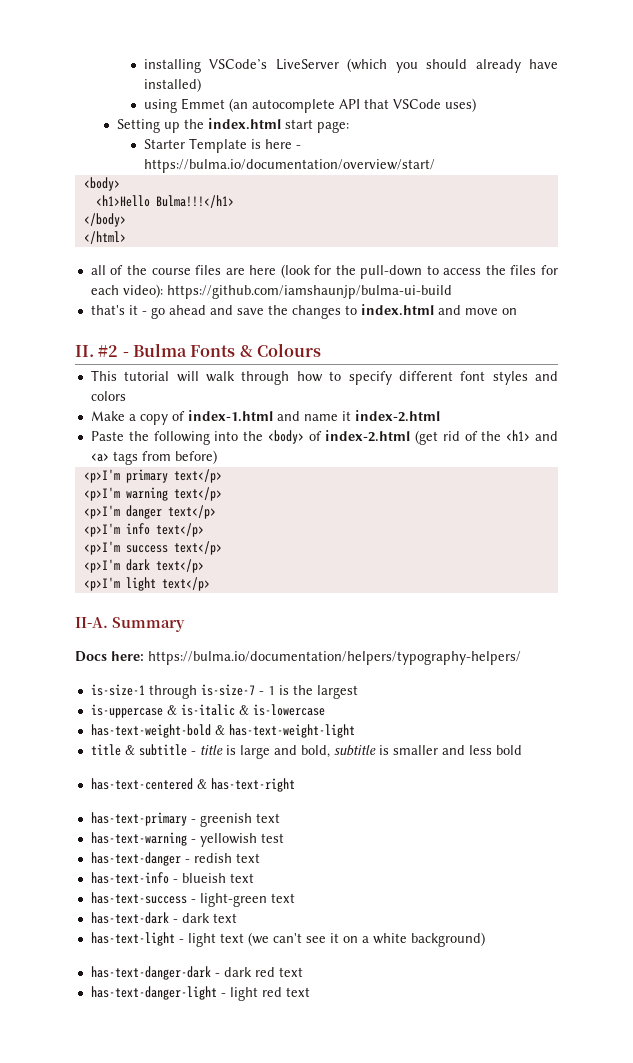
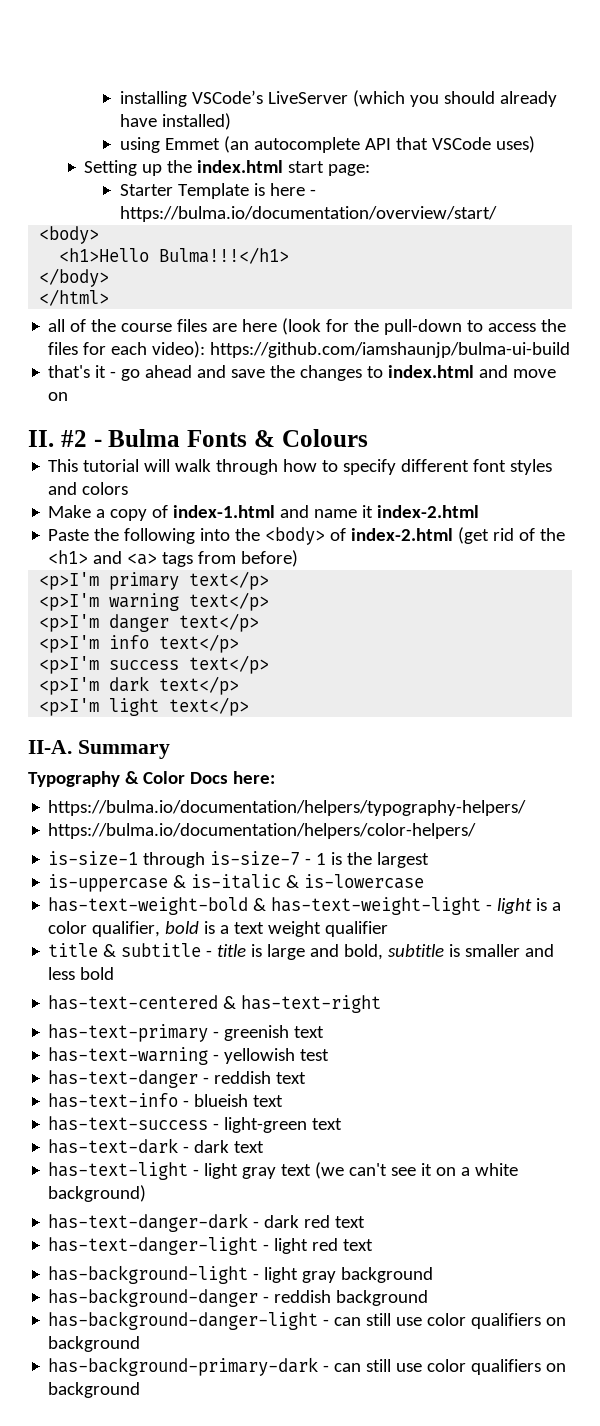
- Docs here: https://bulma.io/documentation/helpers/typography-helpers/
+ Typography & Color Docs here:
+ https://bulma.io/documentation/helpers/typography-helpers/
+ https://bulma.io/documentation/helpers/color-helpers/
- has-text-weight-bold & has-text-weight-light
+ has-text-weight-bold & has-text-weight-light - light is a color qualifier, bold is a text weight qualifier
- has-text-danger - redish text
+ has-text-danger - reddish text
- has-text-light - light text (we can't see it on a white background)
+ has-text-light - light gray text (we can't see it on a white background)
+ has-background-light - light gray background
+ has-background-danger - reddish background
+ has-background-danger-light - can still use color qualifiers on background
+ has-background-primary-dark - can still use color qualifiers on background

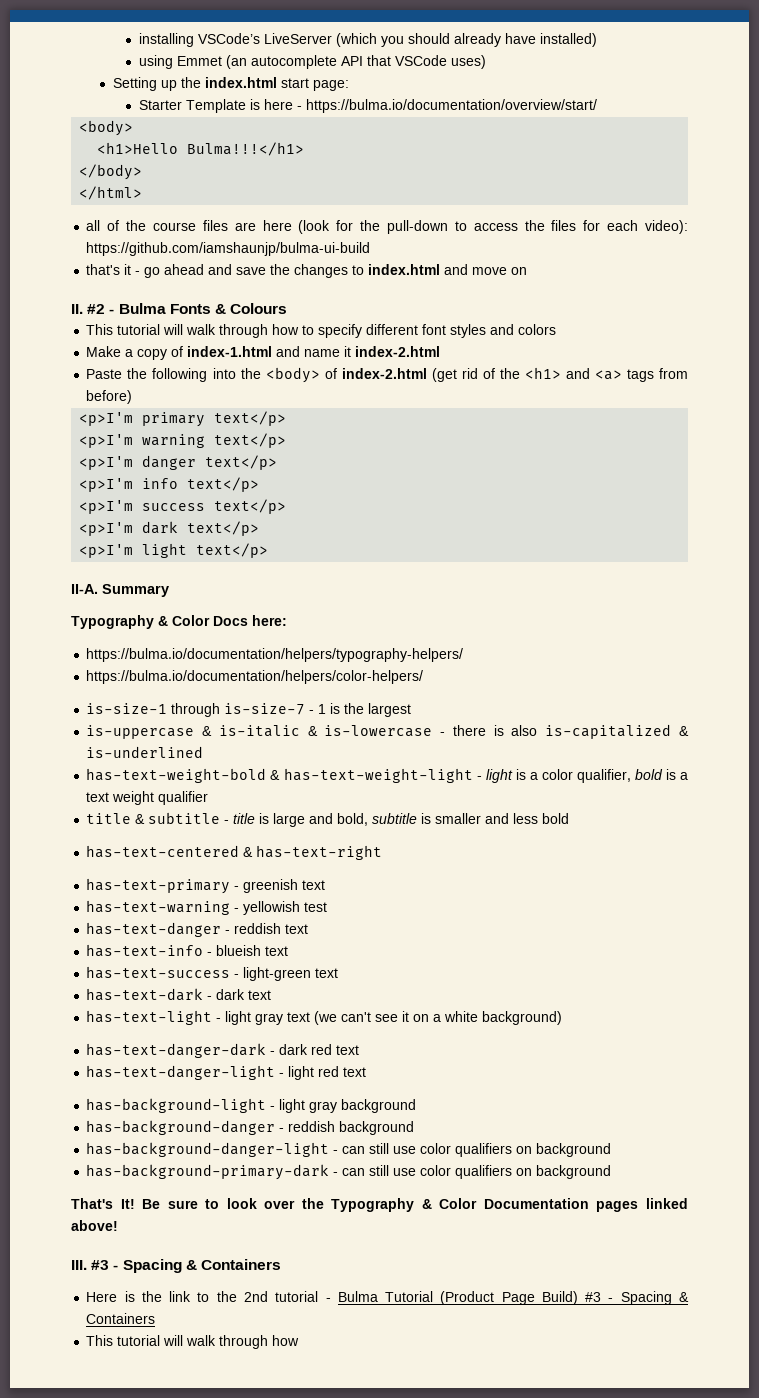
- is-uppercase & is-italic & is-lowercase
+ is-uppercase & is-italic & is-lowercase - there is also is-capitalized & is-underlined
+ That's It! Be sure to look over the Typography & Color Documentation pages linked above!
+ III. #3 - Spacing & Containers
+ Here is the link to the 2nd tutorial - Bulma Tutorial (Product Page Build) #3 - Spacing & Containers
+ This tutorial will walk through how

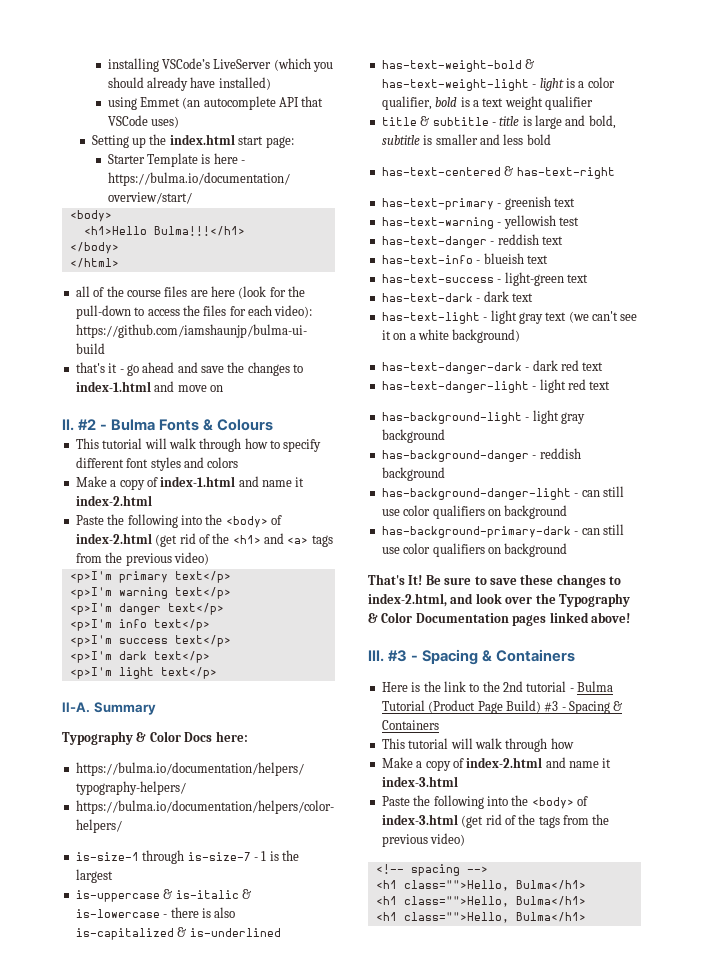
- that's it - go ahead and save the changes to index.html and move on
+ that's it - go ahead and save the changes to index-1.html and move on
- Paste the following into the <body> of index-2.html (get rid of the <h1> and <a> tags from before)
+ Paste the following into the <body> of index-2.html (get rid of the <h1> and <a> tags from the previous video)
- Be sure to look over the Typography & Color Documentation pages linked above!
+ Be sure to save these changes to index-2.html, and look over the Typography & Color Documentation pages linked above!
+ Make a copy of index-2.html and name it index-3.html
+ Paste the following into the <body> of index-3.html (get rid of the tags from the previous video)
+ <!-- spacing -->
+ <h1 class="">Hello, Bulma</h1>
+ <h1 class="">Hello, Bulma</h1>
+ <h1 class="">Hello, Bulma</h1>

